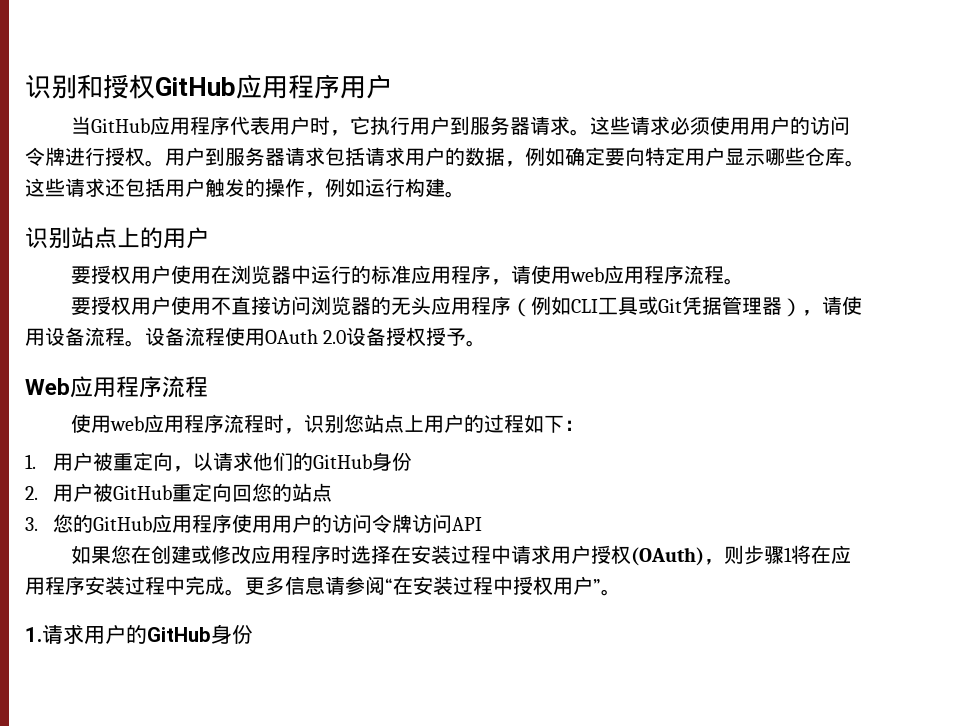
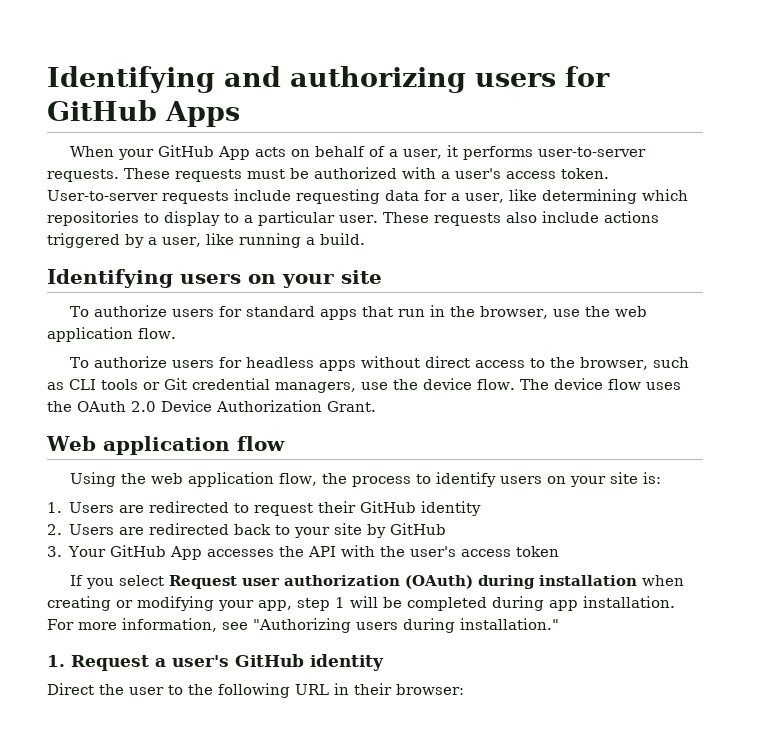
- 识别和授权GitHub应用程序用户
- 当GitHub应用程序代表用户时，它执行用户到服务器请求。这些请求必须使用用户的访问令牌进行授权。用户到服务器请求包括请求用户的数据，例如确定要向特定用户显示哪些仓库。这些请求还包括用户触发的操作，例如运行构建。
- 识别站点上的用户
- 要授权用户使用在浏览器中运行的标准应用程序，请使用web应用程序流程。
- 要授权用户使用不直接访问浏览器的无头应用程序（例如CLI工具或Git凭据管理器），请使用设备流程。设备流程使用OAuth 2.0设备授权授予。
- Web应用程序流程
- 使用web应用程序流程时，识别您站点上用户的过程如下：
- 1.用户被重定向，以请求他们的GitHub身份
- 2.用户被GitHub重定向回您的站点
- 3.您的GitHub应用程序使用用户的访问令牌访问API
- 如果您在创建或修改应用程序时选择在安装过程中请求用户授权(OAuth)，则步骤1将在应用程序安装过程中完成。更多信息请参阅“在安装过程中授权用户”。
- 1.请求用户的GitHub身份
+ Identifying and authorizing users for GitHub Apps
+ When your GitHub App acts on behalf of a user, it performs user-to-server requests. These requests must be authorized with a user's access token. User-to-server requests include requesting data for a user, like determining which repositories to display to a particular user. These requests also include actions triggered by a user, like running a build.
+ Identifying users on your site
+ To authorize users for standard apps that run in the browser, use the web application flow.
+ To authorize users for headless apps without direct access to the browser, such as CLI tools or Git credential managers, use the device flow. The device flow uses the OAuth 2.0 Device Authorization Grant.
+ Web application flow
+ Using the web application flow, the process to identify users on your site is:
+ 1. Users are redirected to request their GitHub identity
+ 2. Users are redirected back to your site by GitHub
+ 3. Your GitHub App accesses the API with the user's access token
+ If you select Request user authorization (OAuth) during installation when creating or modifying your app, step 1 will be completed during app installation. For more information, see "Authorizing users during installation."
+ 1. Request a user's GitHub identity
+ Direct the user to the following URL in their browser:

